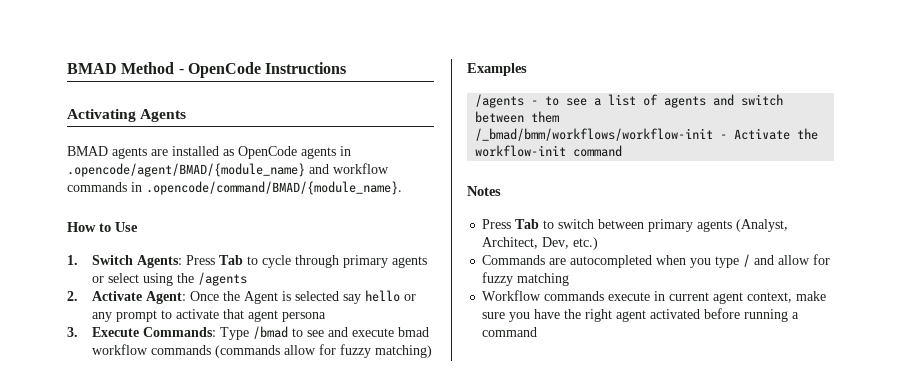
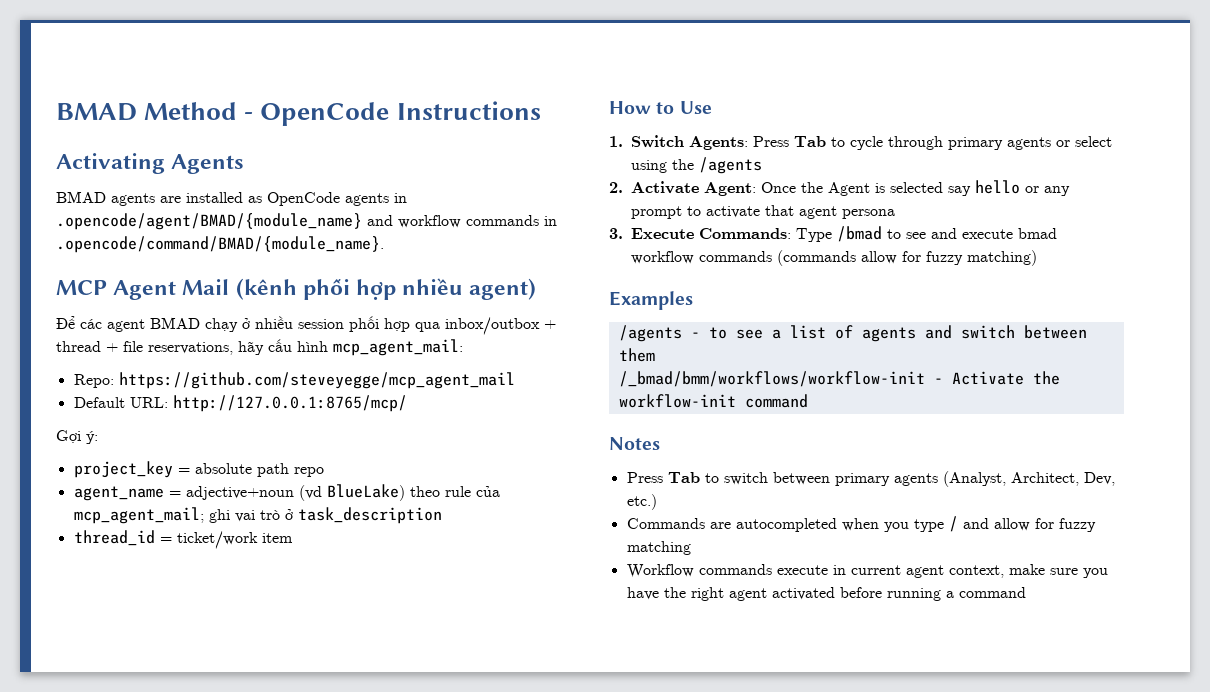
+ MCP Agent Mail (kênh phối hợp nhiều agent)
+ Để các agent BMAD chạy ở nhiều session phối hợp qua inbox/outbox + thread + file reservations, hãy cấu hình mcp_agent_mail:
+ Repo: https://github.com/steveyegge/mcp_agent_mail
+ Default URL: http://127.0.0.1:8765/mcp/
+ Gợi ý:
+ project_key = absolute path repo
+ agent_name = adjective+noun (vd BlueLake) theo rule của mcp_agent_mail; ghi vai trò ở task_description
+ thread_id = ticket/work item

